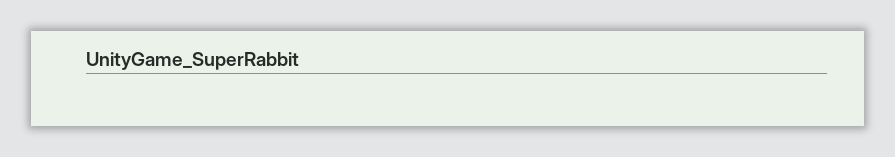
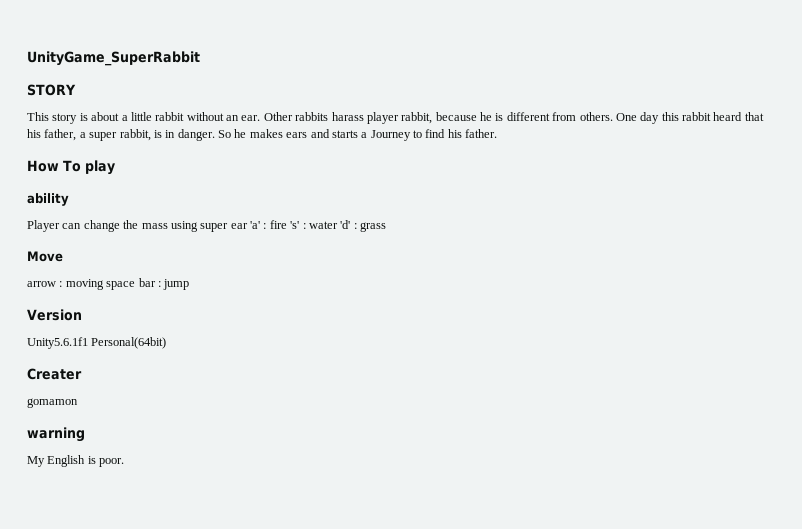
+ STORY
+ This story is about a little rabbit without an ear. Other rabbits harass player rabbit, because he is different from others. One day this rabbit heard that his father, a super rabbit, is in danger. So he makes ears and starts a Journey to find his father.
+ How To play
+ ability
+ Player can change the mass using super ear 'a' : fire 's' : water 'd' : grass
+ Move
+ arrow : moving space bar : jump
+ Version
+ Unity5.6.1f1 Personal(64bit)
+ Creater
+ gomamon
+ warning
+ My English is poor.

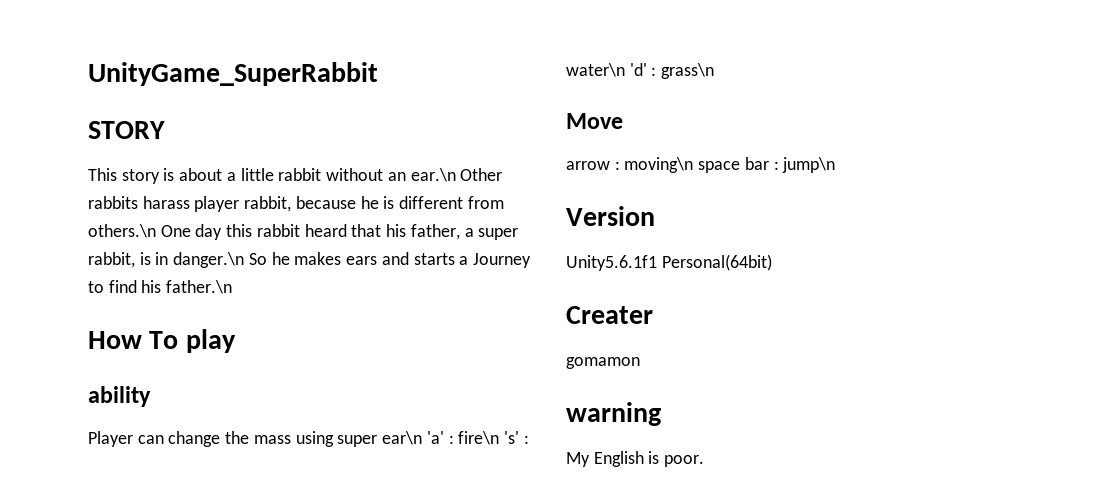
- This story is about a little rabbit without an ear. Other rabbits harass player rabbit, because he is different from others. One day this rabbit heard that his father, a super rabbit, is in danger. So he makes ears and starts a Journey to find his father.
+ This story is about a little rabbit without an ear.\n Other rabbits harass player rabbit, because he is different from others.\n One day this rabbit heard that his father, a super rabbit, is in danger.\n So he makes ears and starts a Journey to find his father.\n
- Player can change the mass using super ear 'a' : fire 's' : water 'd' : grass
+ Player can change the mass using super ear\n 'a' : fire\n 's' : water\n 'd' : grass\n
- arrow : moving space bar : jump
+ arrow : moving\n space bar : jump\n

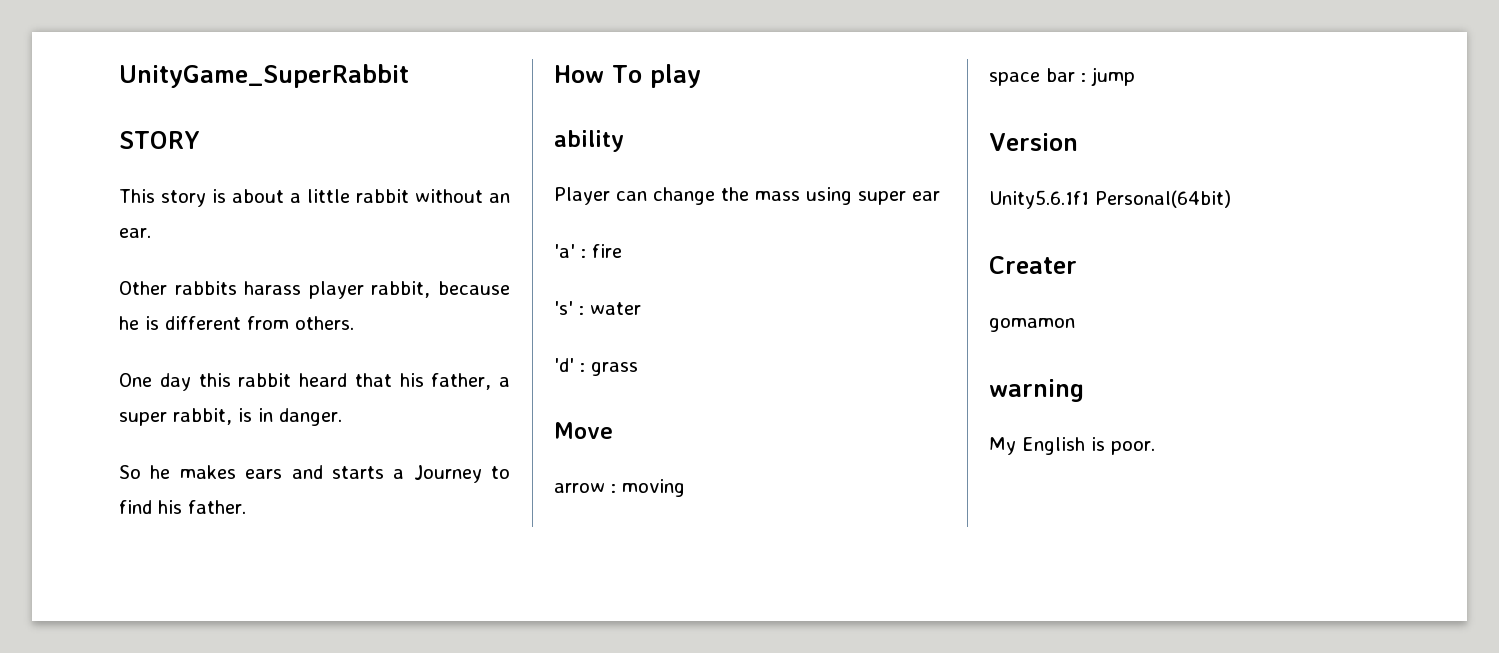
- This story is about a little rabbit without an ear.\n Other rabbits harass player rabbit, because he is different from others.\n One day this rabbit heard that his father, a super rabbit, is in danger.\n So he makes ears and starts a Journey to find his father.\n
+ This story is about a little rabbit without an ear.
+ Other rabbits harass player rabbit, because he is different from others.
+ One day this rabbit heard that his father, a super rabbit, is in danger.
+ So he makes ears and starts a Journey to find his father.
- Player can change the mass using super ear\n 'a' : fire\n 's' : water\n 'd' : grass\n
+ Player can change the mass using super ear
+ 'a' : fire
+ 's' : water
+ 'd' : grass
- arrow : moving\n space bar : jump\n
+ arrow : moving
+ space bar : jump

